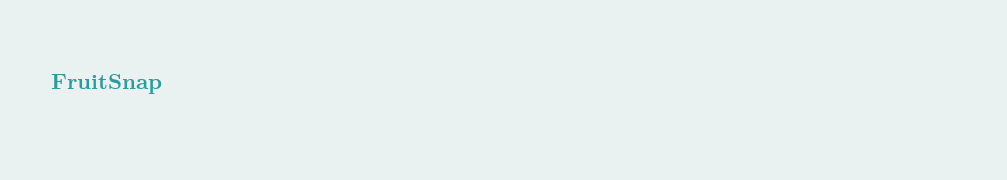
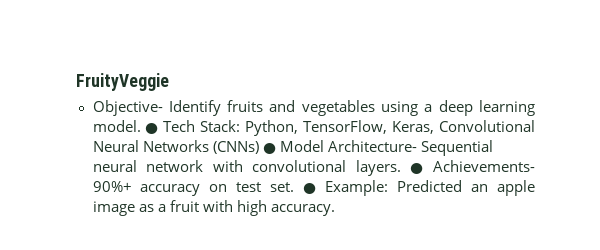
- FruitSnap
+ FruityVeggie
+ Objective- Identify fruits and vegetables using a deep learning model. ● Tech Stack: Python, TensorFlow, Keras, Convolutional Neural Networks (CNNs) ● Model Architecture- Sequential neural network with convolutional layers. ● Achievements- 90%+ accuracy on test set. ● Example: Predicted an apple image as a fruit with high accuracy.

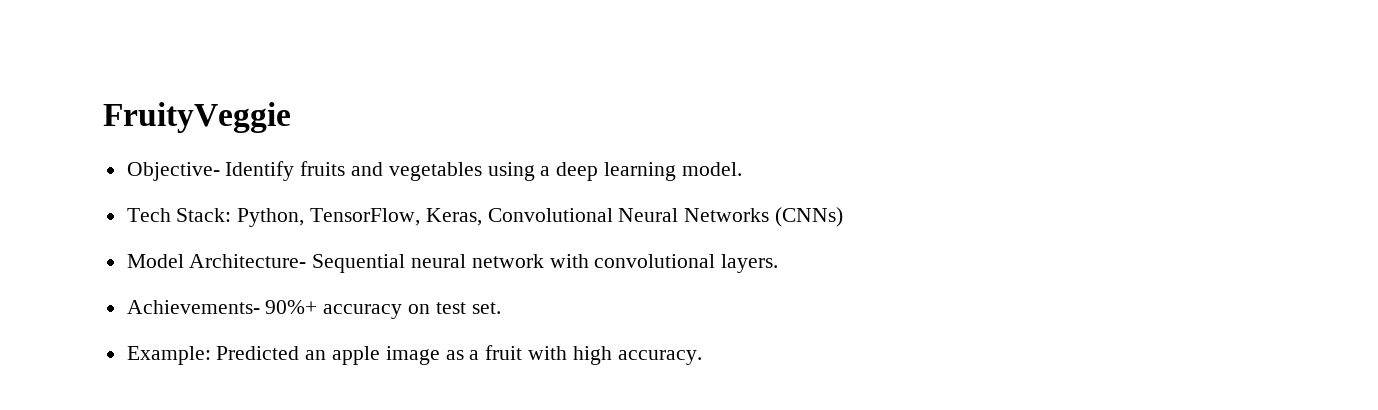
- Objective- Identify fruits and vegetables using a deep learning model. ● Tech Stack: Python, TensorFlow, Keras, Convolutional Neural Networks (CNNs) ● Model Architecture- Sequential neural network with convolutional layers. ● Achievements- 90%+ accuracy on test set. ● Example: Predicted an apple image as a fruit with high accuracy.
+ Objective- Identify fruits and vegetables using a deep learning model.
+ Tech Stack: Python, TensorFlow, Keras, Convolutional Neural Networks (CNNs)
+ Model Architecture- Sequential neural network with convolutional layers.
+ Achievements- 90%+ accuracy on test set.
+ Example: Predicted an apple image as a fruit with high accuracy.

